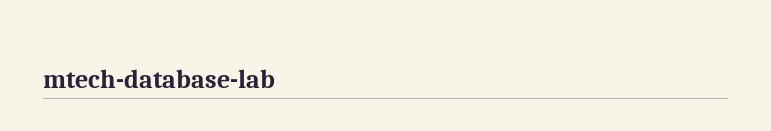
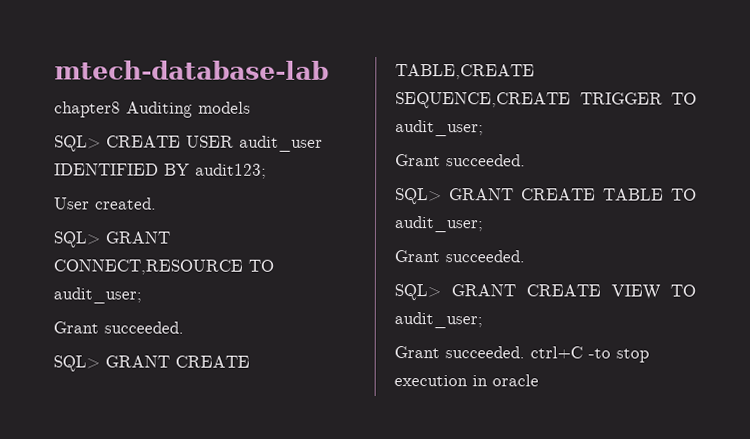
+ chapter8 Auditing models
+ SQL> CREATE USER audit_user IDENTIFIED BY audit123;
+ User created.
+ SQL> GRANT CONNECT,RESOURCE TO audit_user;
+ Grant succeeded.
+ SQL> GRANT CREATE TABLE,CREATE SEQUENCE,CREATE TRIGGER TO audit_user;
+ Grant succeeded.
+ SQL> GRANT CREATE TABLE TO audit_user;
+ Grant succeeded.
+ SQL> GRANT CREATE VIEW TO audit_user;
+ Grant succeeded. ctrl+C -to stop execution in oracle

